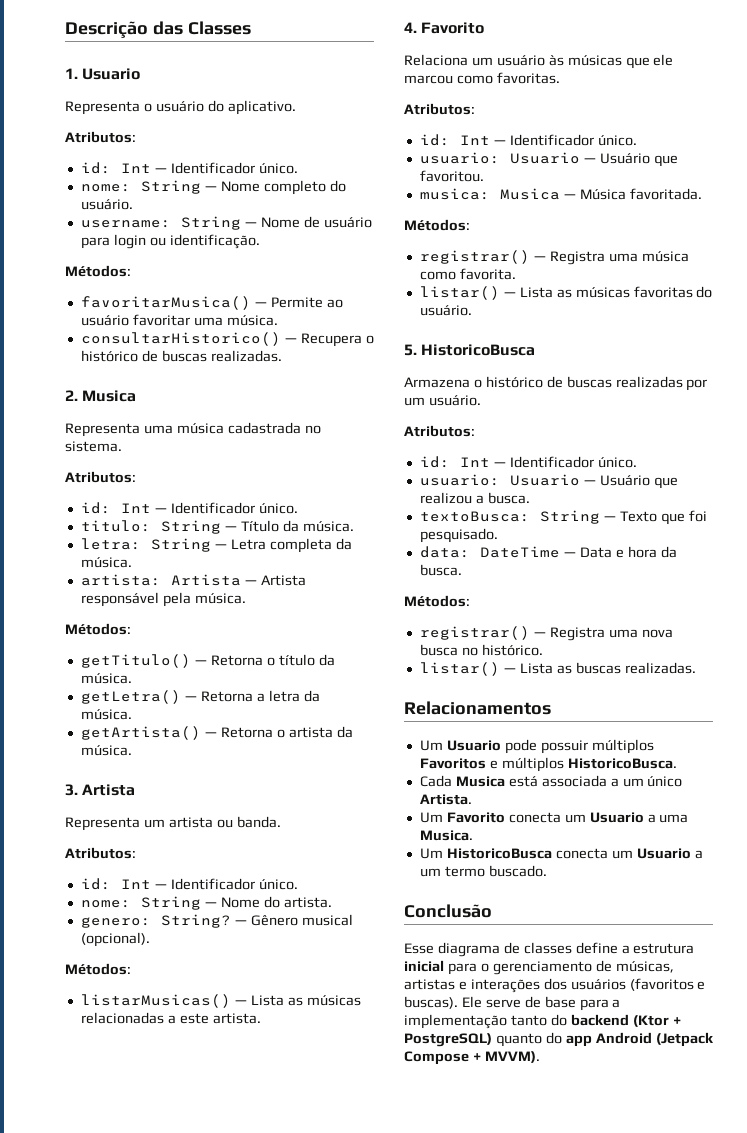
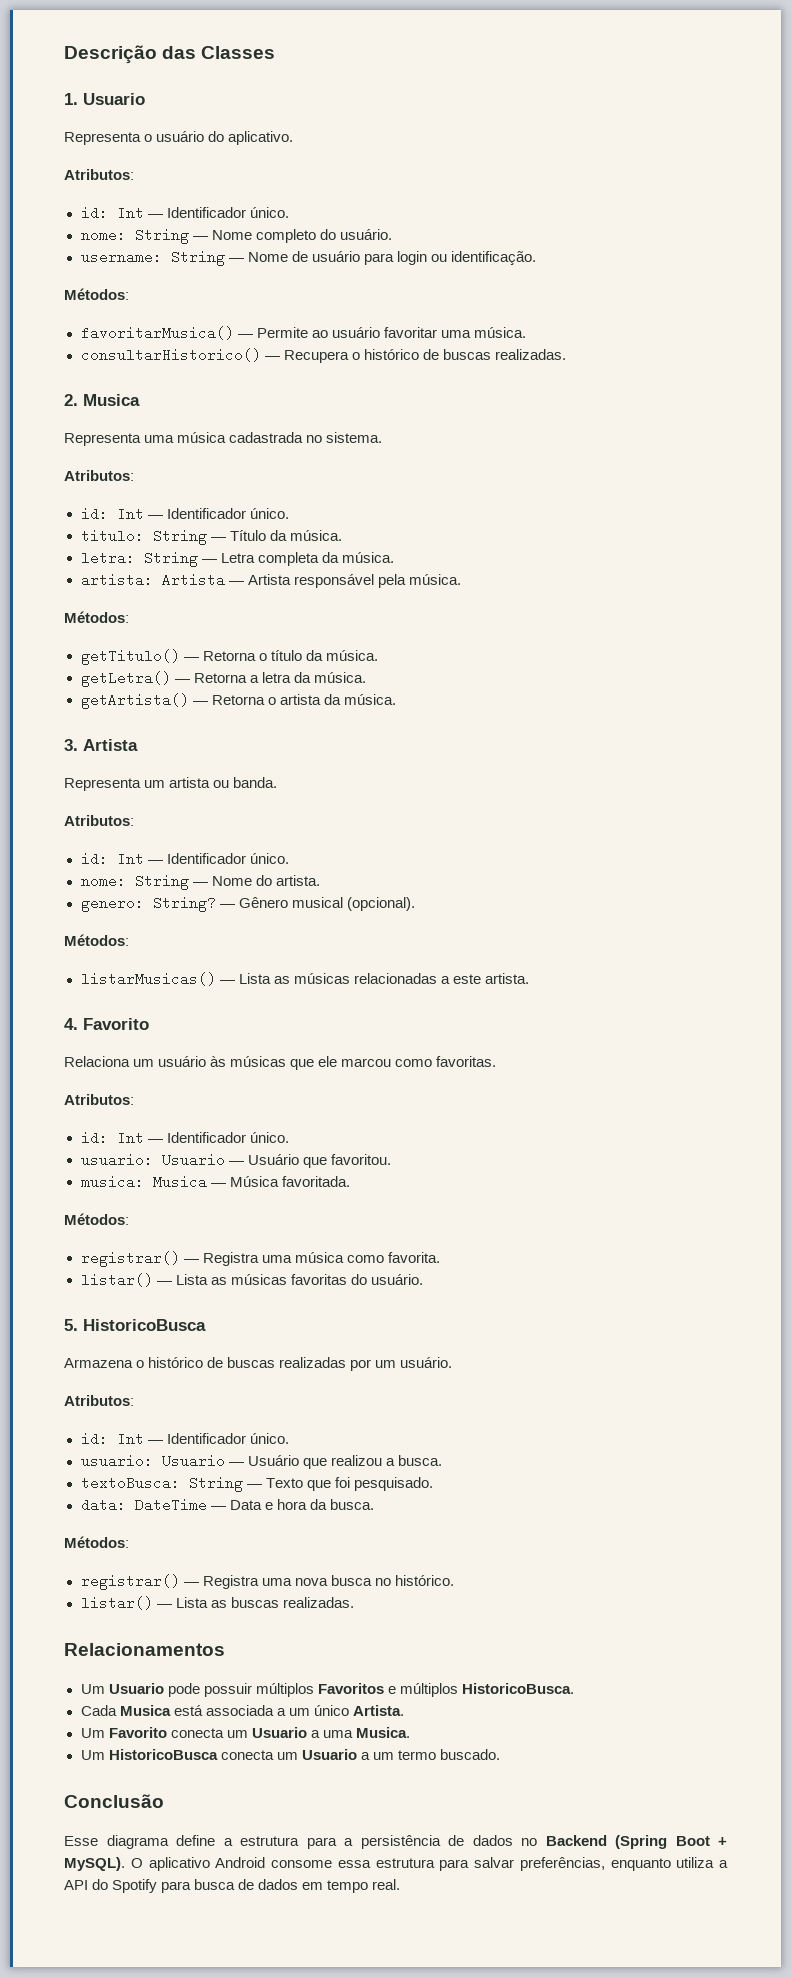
- Esse diagrama de classes define a estrutura inicial para o gerenciamento de músicas, artistas e interações dos usuários (favoritos e buscas). Ele serve de base para a implementação tanto do backend (Ktor + PostgreSQL) quanto do app Android (Jetpack Compose + MVVM).
+ Esse diagrama define a estrutura para a persistência de dados no Backend (Spring Boot + MySQL). O aplicativo Android consome essa estrutura para salvar preferências, enquanto utiliza a API do Spotify para busca de dados em tempo real.

